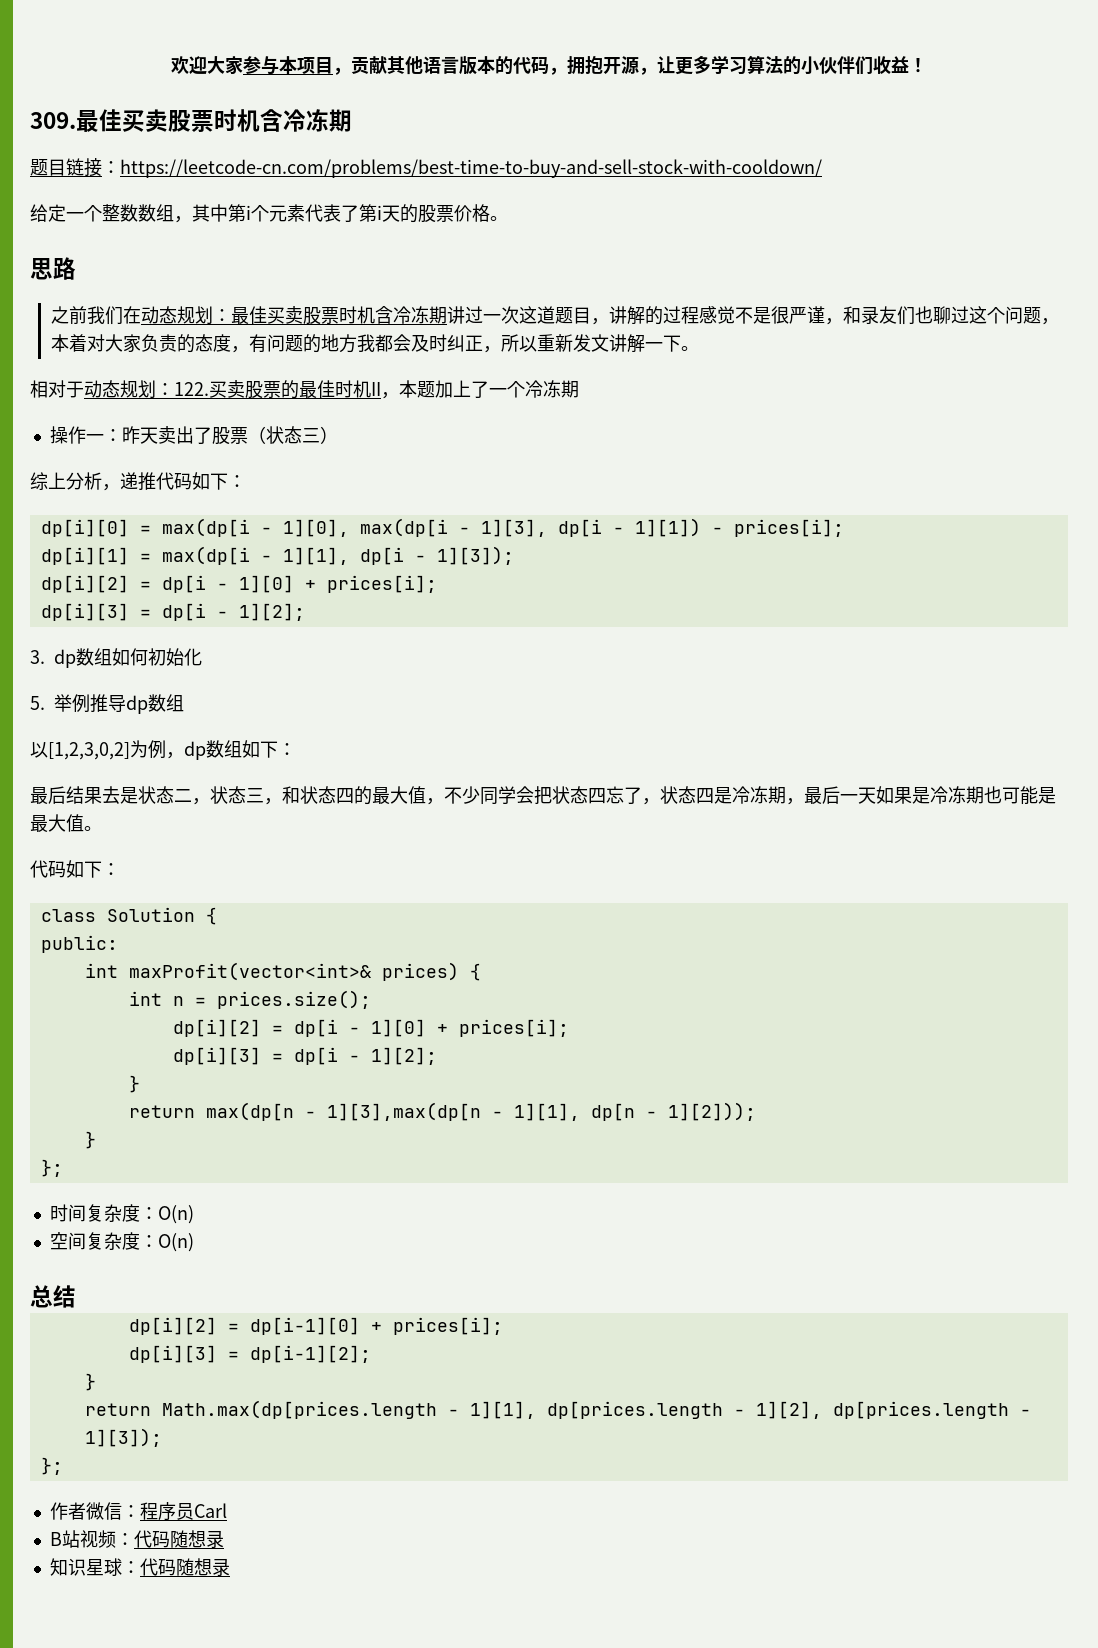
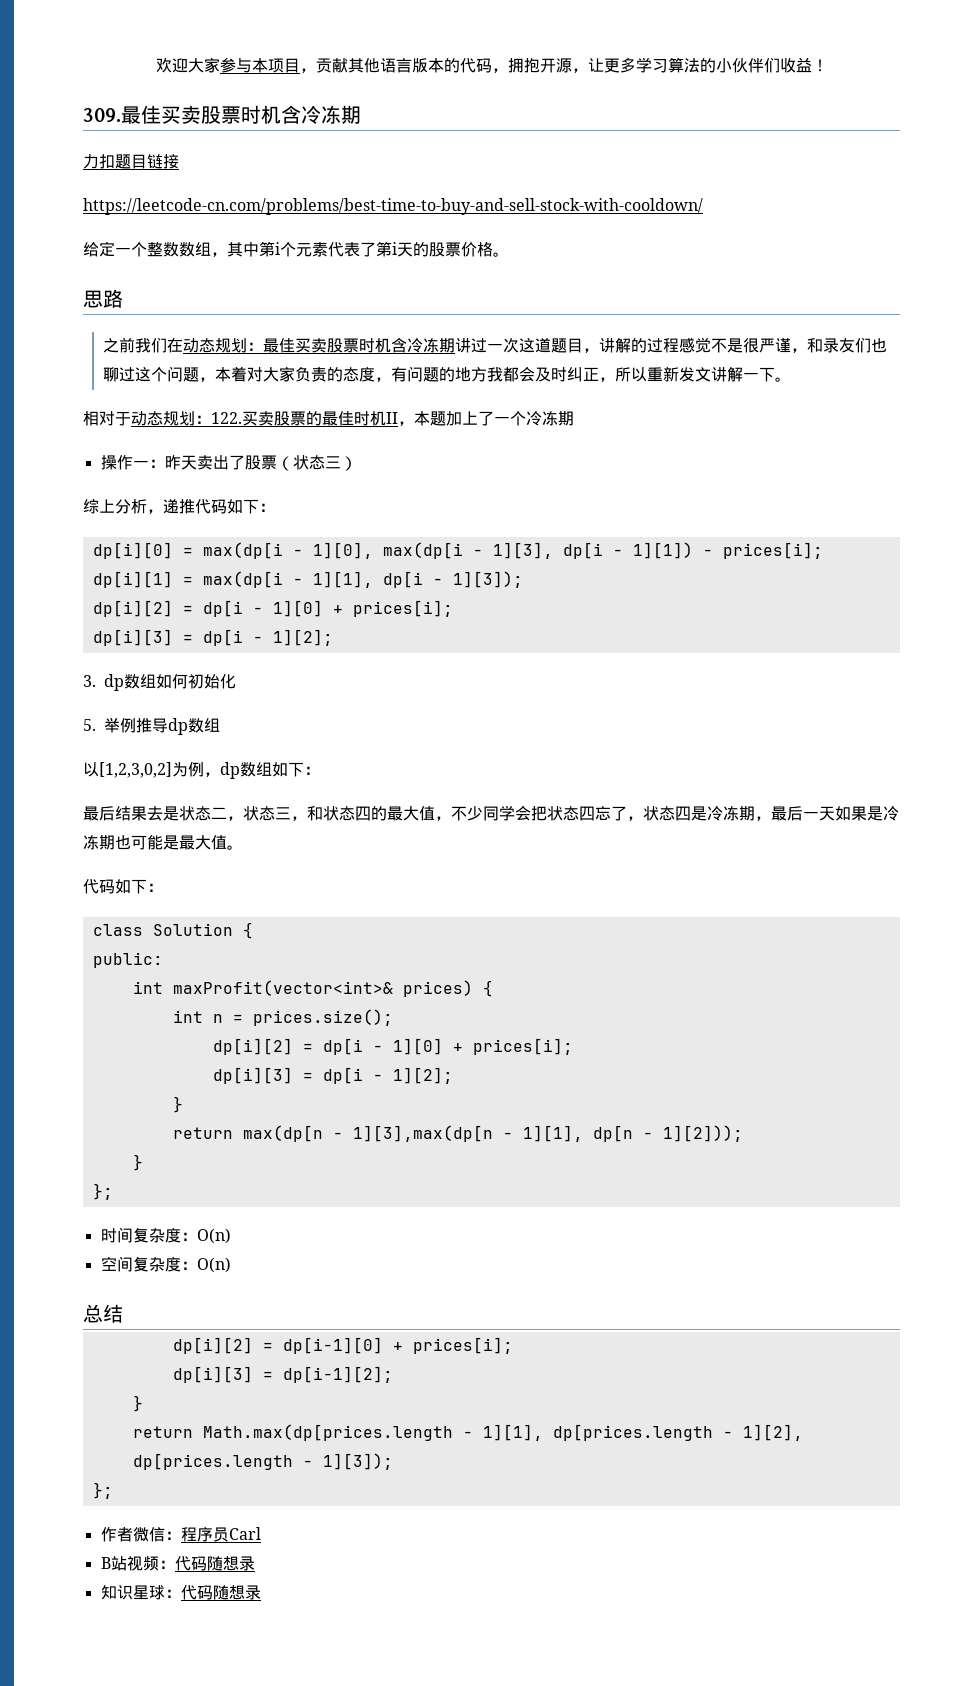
- 题目链接：https://leetcode-cn.com/problems/best-time-to-buy-and-sell-stock-with-cooldown/
+ 力扣题目链接
+ https://leetcode-cn.com/problems/best-time-to-buy-and-sell-stock-with-cooldown/

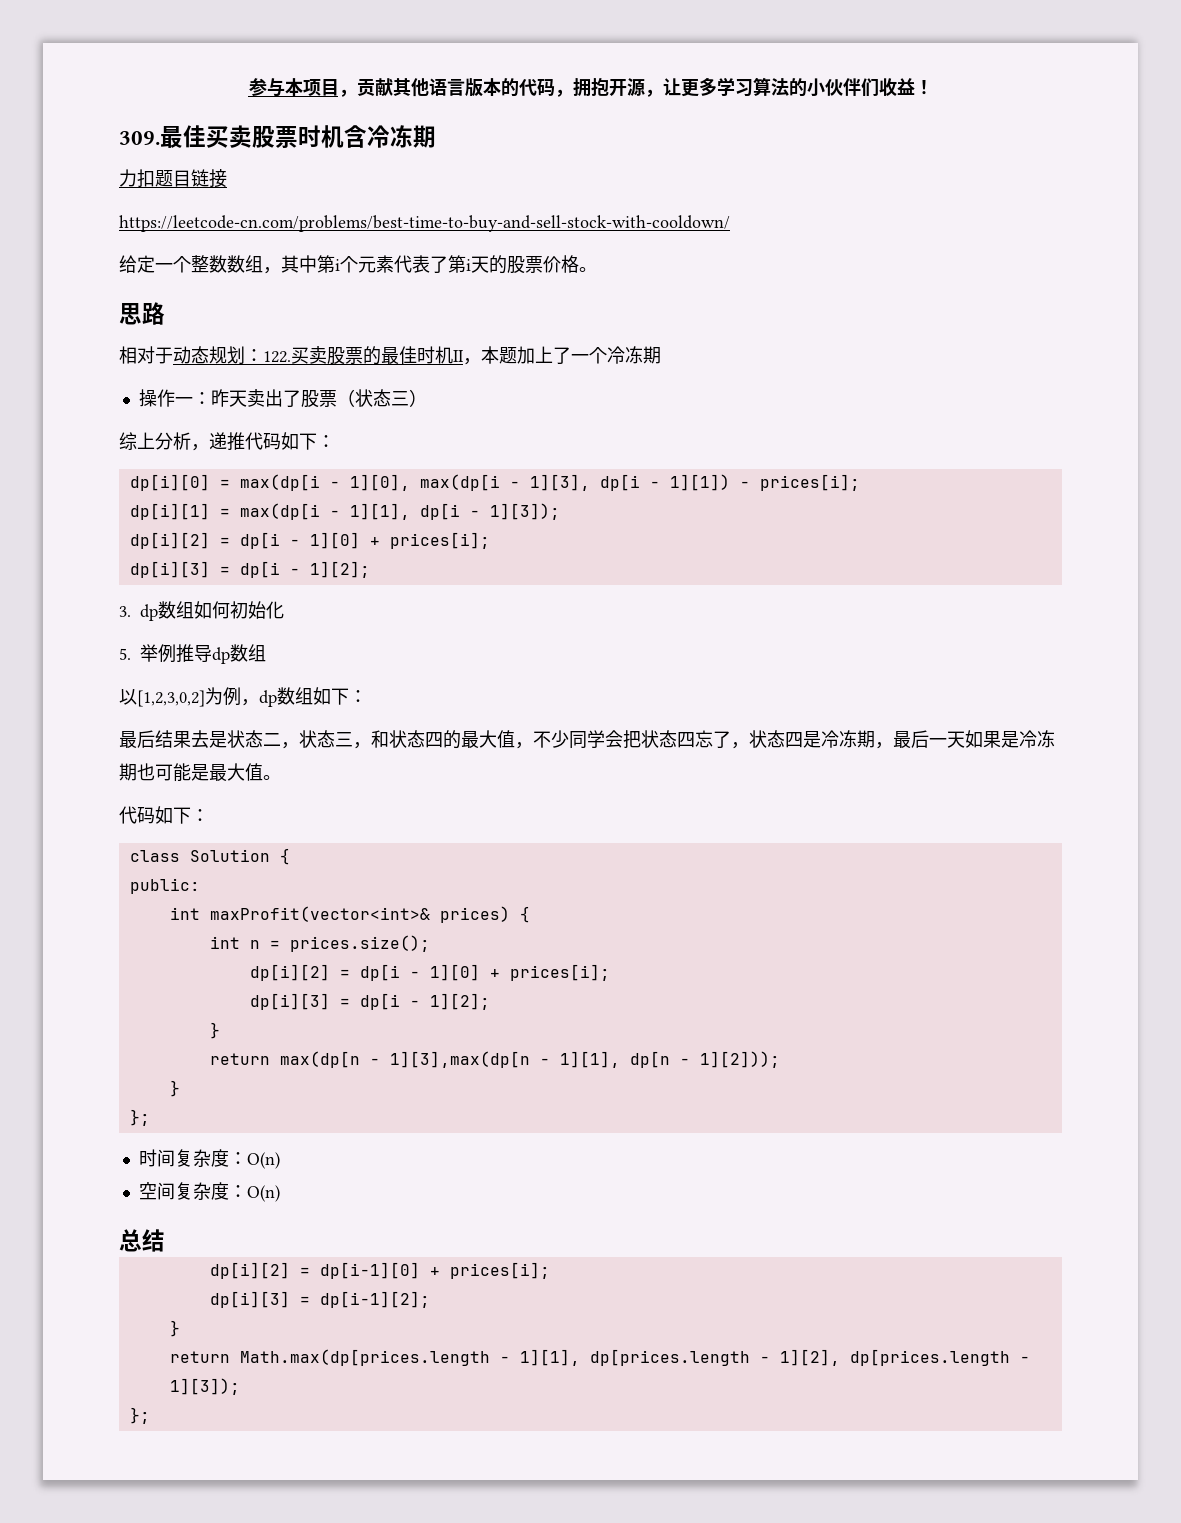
- 欢迎大家参与本项目，贡献其他语言版本的代码，拥抱开源，让更多学习算法的小伙伴们收益！
+ 参与本项目，贡献其他语言版本的代码，拥抱开源，让更多学习算法的小伙伴们收益！
- 之前我们在动态规划：最佳买卖股票时机含冷冻期讲过一次这道题目，讲解的过程感觉不是很严谨，和录友们也聊过这个问题，本着对大家负责的态度，有问题的地方我都会及时纠正，所以重新发文讲解一下。
- 作者微信：程序员Carl
- B站视频：代码随想录
- 知识星球：代码随想录

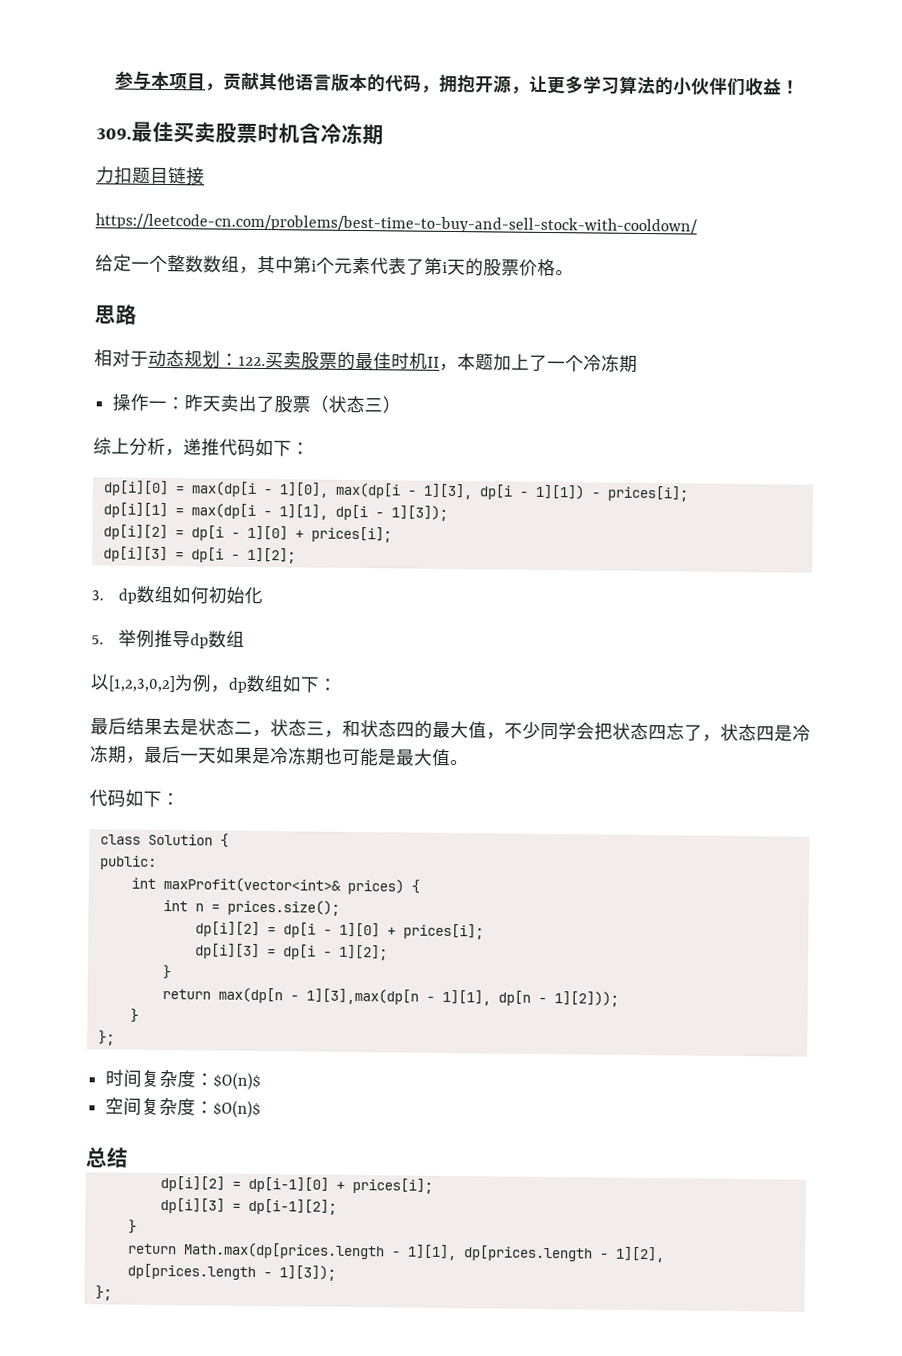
- 时间复杂度：O(n)
+ 时间复杂度：$O(n)$
- 空间复杂度：O(n)
+ 空间复杂度：$O(n)$

